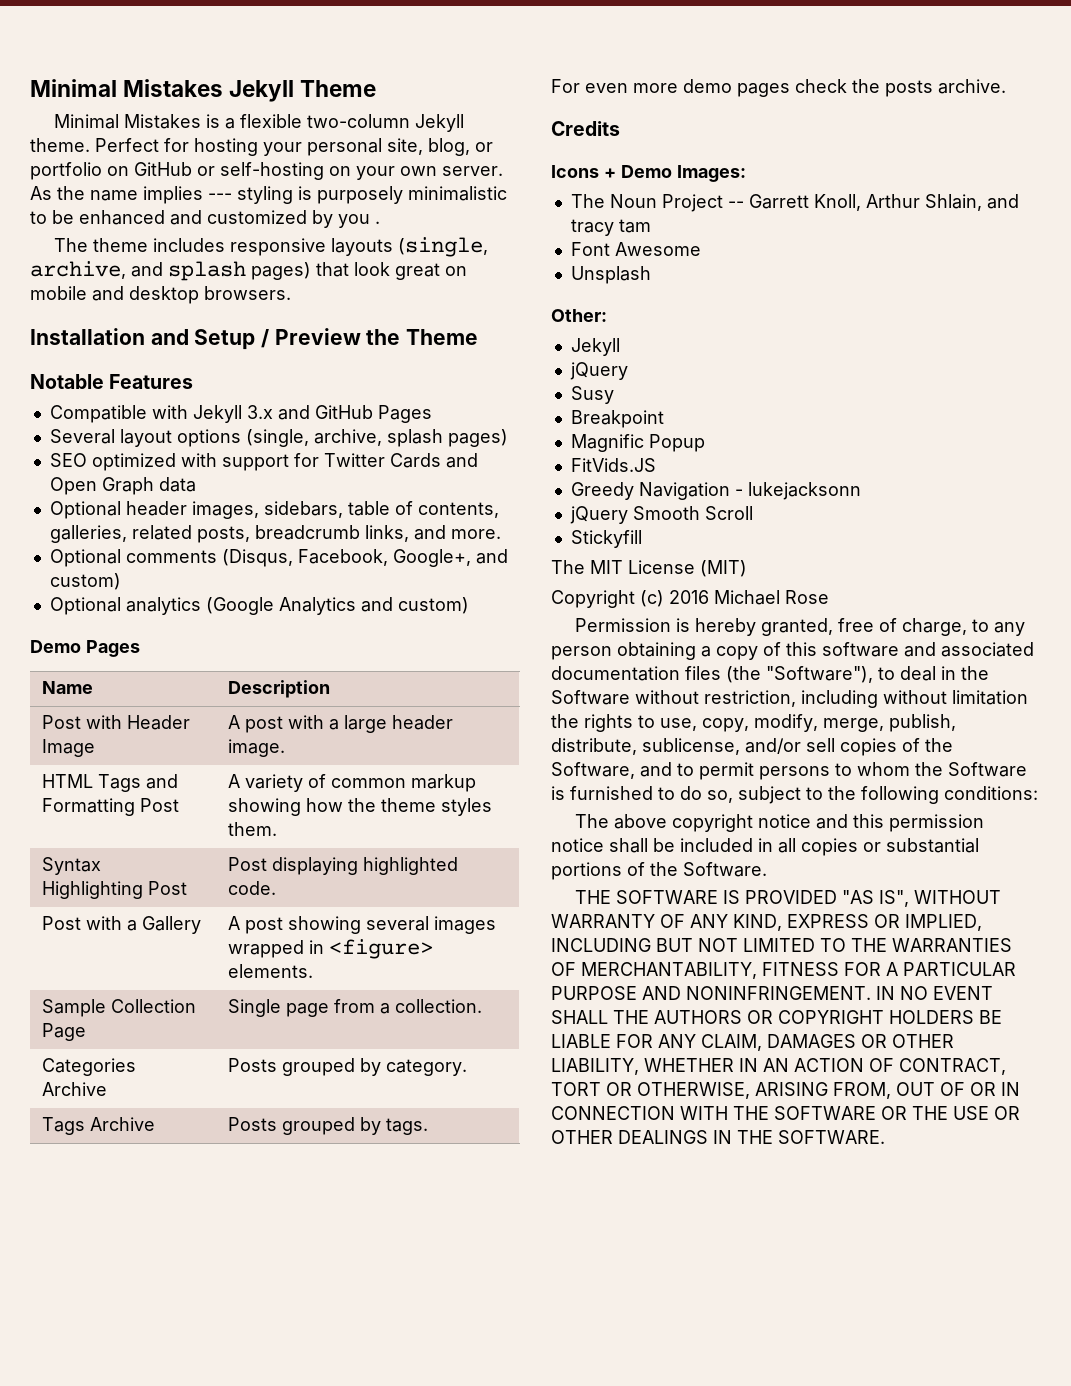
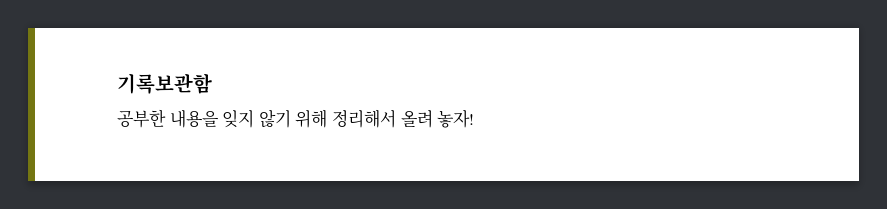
- Minimal Mistakes Jekyll Theme
- Minimal Mistakes is a flexible two-column Jekyll theme. Perfect for hosting your personal site, blog, or portfolio on GitHub or self-hosting on your own server. As the name implies --- styling is purposely minimalistic to be enhanced and customized by you .
- The theme includes responsive layouts (single, archive, and splash pages) that look great on mobile and desktop browsers.
- Installation and Setup / Preview the Theme
- Notable Features
- Compatible with Jekyll 3.x and GitHub Pages
- Several layout options (single, archive, splash pages)
- SEO optimized with support for Twitter Cards and Open Graph data
- Optional header images, sidebars, table of contents, galleries, related posts, breadcrumb links, and more.
- Optional comments (Disqus, Facebook, Google+, and custom)
- Optional analytics (Google Analytics and custom)
- Demo Pages
- Name | Description
- Post with Header Image | A post with a large header image.
- HTML Tags and Formatting Post | A variety of common markup showing how the theme styles them.
- Syntax Highlighting Post | Post displaying highlighted code.
- Post with a Gallery | A post showing several images wrapped in <figure> elements.
- Sample Collection Page | Single page from a collection.
- Categories Archive | Posts grouped by category.
- Tags Archive | Posts grouped by tags.
- For even more demo pages check the posts archive.
- Credits
- Icons + Demo Images:
- The Noun Project -- Garrett Knoll, Arthur Shlain, and tracy tam
- Font Awesome
- Unsplash
- Other:
- Jekyll
- jQuery
- Susy
- Breakpoint
- Magnific Popup
- FitVids.JS
- Greedy Navigation - lukejacksonn
- jQuery Smooth Scroll
- Stickyfill
- The MIT License (MIT)
- Copyright (c) 2016 Michael Rose
- Permission is hereby granted, free of charge, to any person obtaining a copy of this software and associated documentation files (the "Software"), to deal in the Software without restriction, including without limitation the rights to use, copy, modify, merge, publish, distribute, sublicense, and/or sell copies of the Software, and to permit persons to whom the Software is furnished to do so, subject to the following conditions:
- The above copyright notice and this permission notice shall be included in all copies or substantial portions of the Software.
- THE SOFTWARE IS PROVIDED "AS IS", WITHOUT WARRANTY OF ANY KIND, EXPRESS OR IMPLIED, INCLUDING BUT NOT LIMITED TO THE WARRANTIES OF MERCHANTABILITY, FITNESS FOR A PARTICULAR PURPOSE AND NONINFRINGEMENT. IN NO EVENT SHALL THE AUTHORS OR COPYRIGHT HOLDERS BE LIABLE FOR ANY CLAIM, DAMAGES OR OTHER LIABILITY, WHETHER IN AN ACTION OF CONTRACT, TORT OR OTHERWISE, ARISING FROM, OUT OF OR IN CONNECTION WITH THE SOFTWARE OR THE USE OR OTHER DEALINGS IN THE SOFTWARE.
+ 기록보관함
+ 공부한 내용을 잊지 않기 위해 정리해서 올려 놓자!

